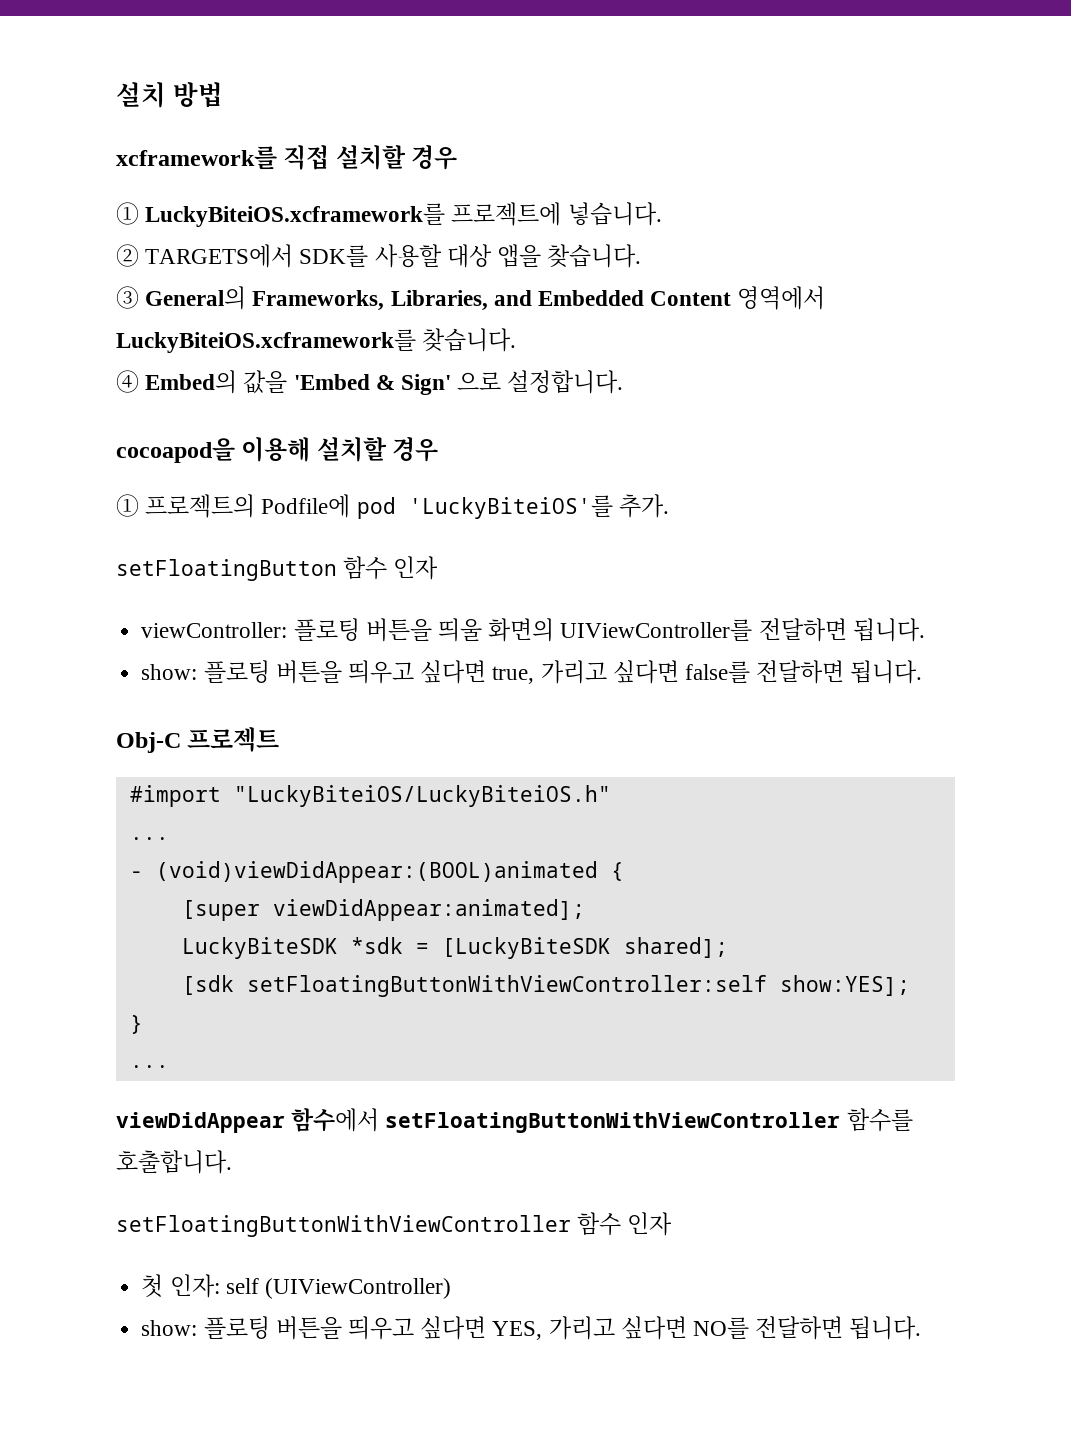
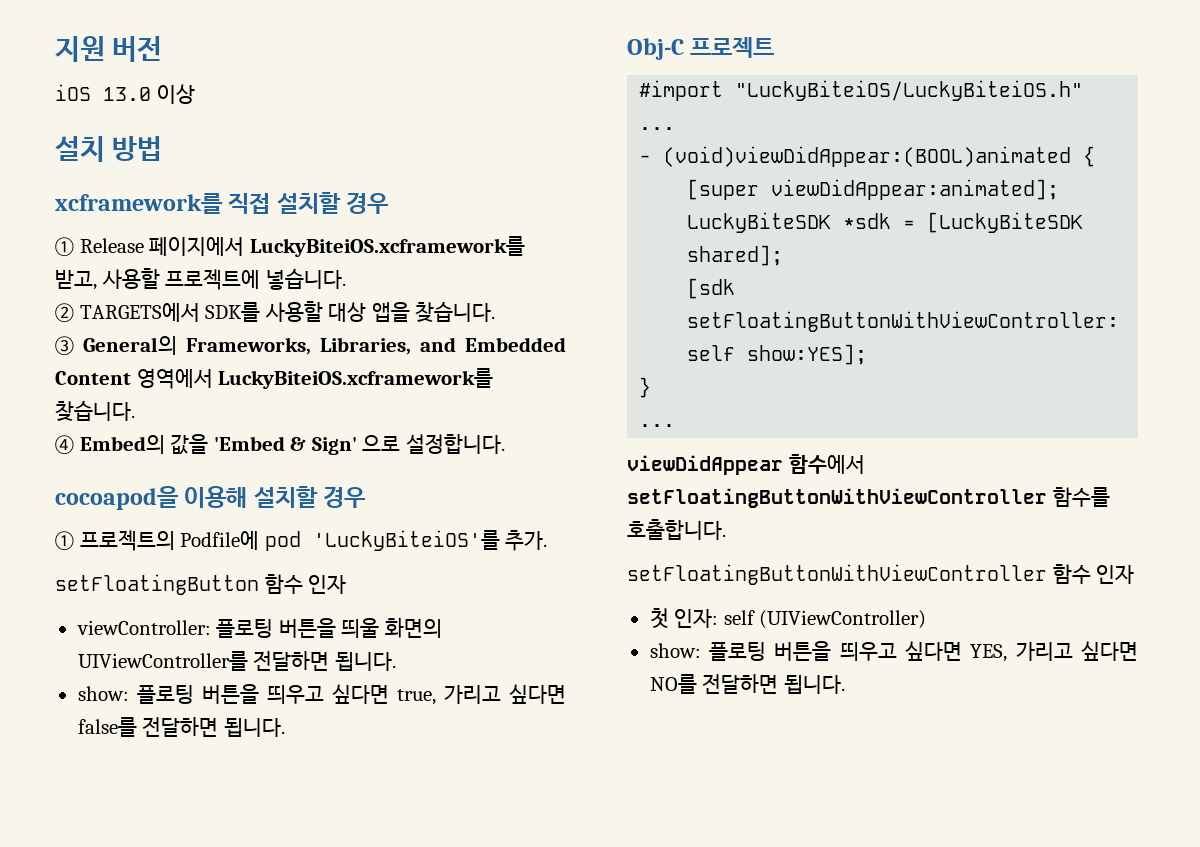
+ 지원 버전
+ iOS 13.0 이상
- ① LuckyBiteiOS.xcframework를 프로젝트에 넣습니다.
+ ① Release 페이지에서 LuckyBiteiOS.xcframework를 받고, 사용할 프로젝트에 넣습니다.

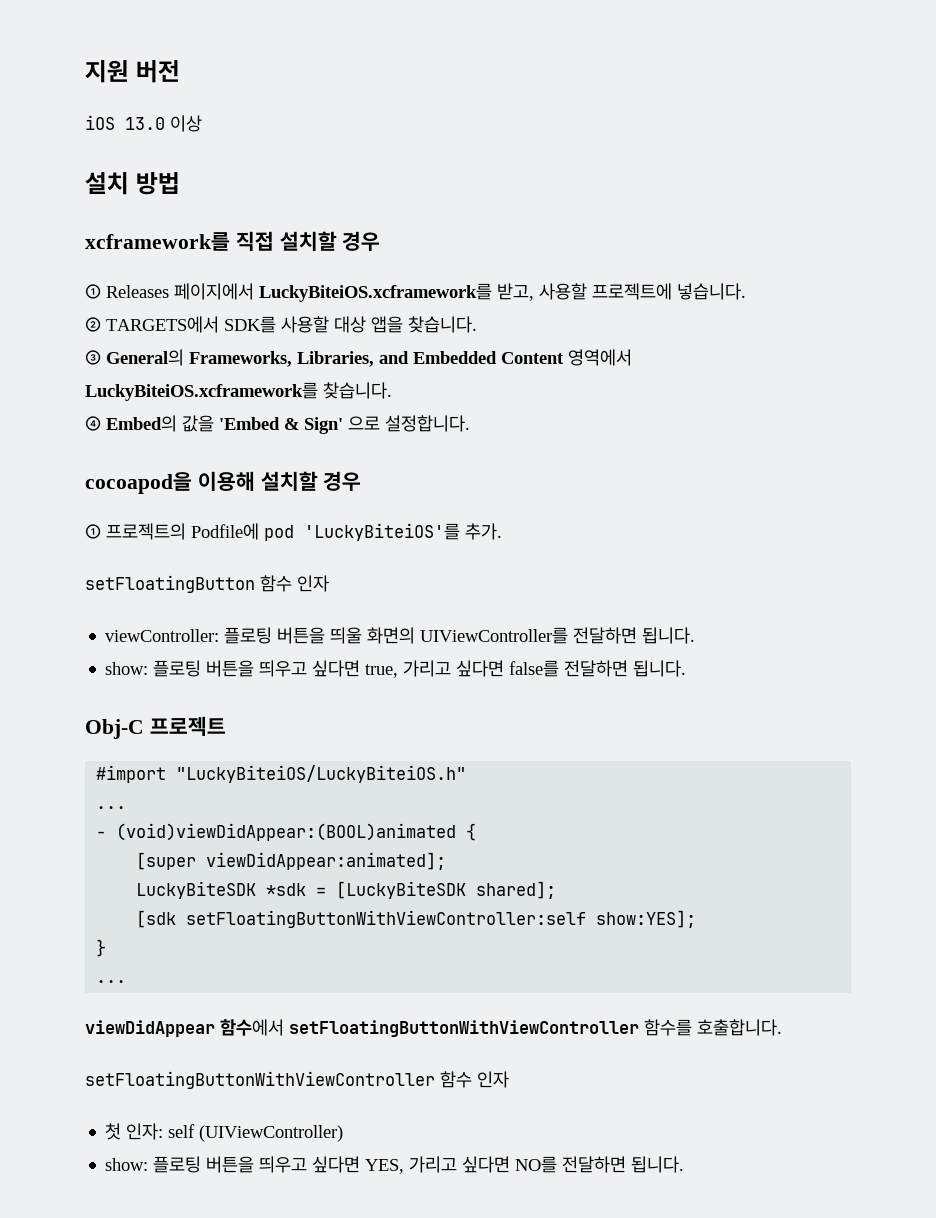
- ① Release 페이지에서 LuckyBiteiOS.xcframework를 받고, 사용할 프로젝트에 넣습니다.
+ ① Releases 페이지에서 LuckyBiteiOS.xcframework를 받고, 사용할 프로젝트에 넣습니다.

